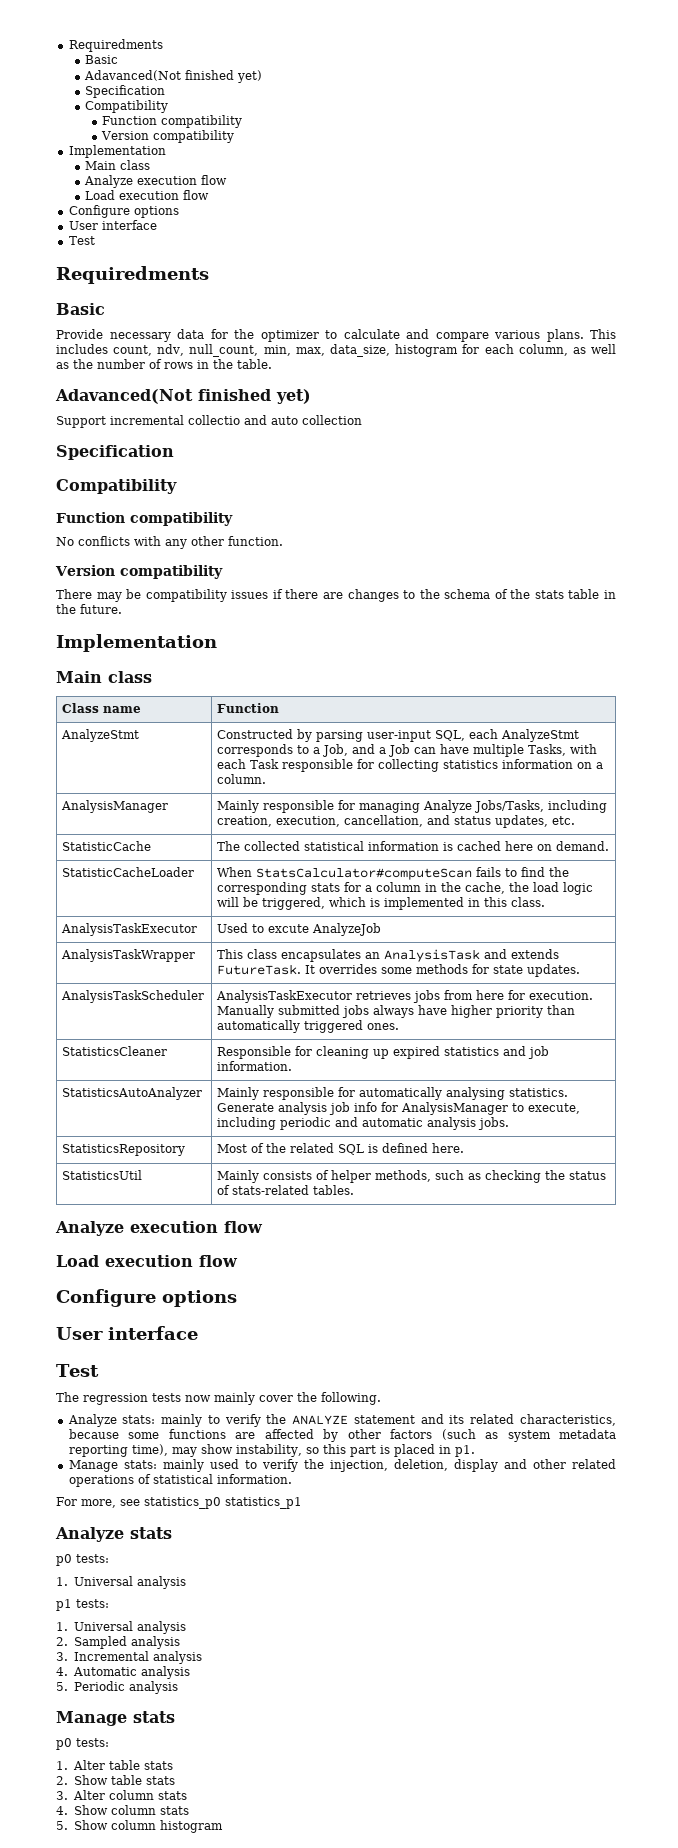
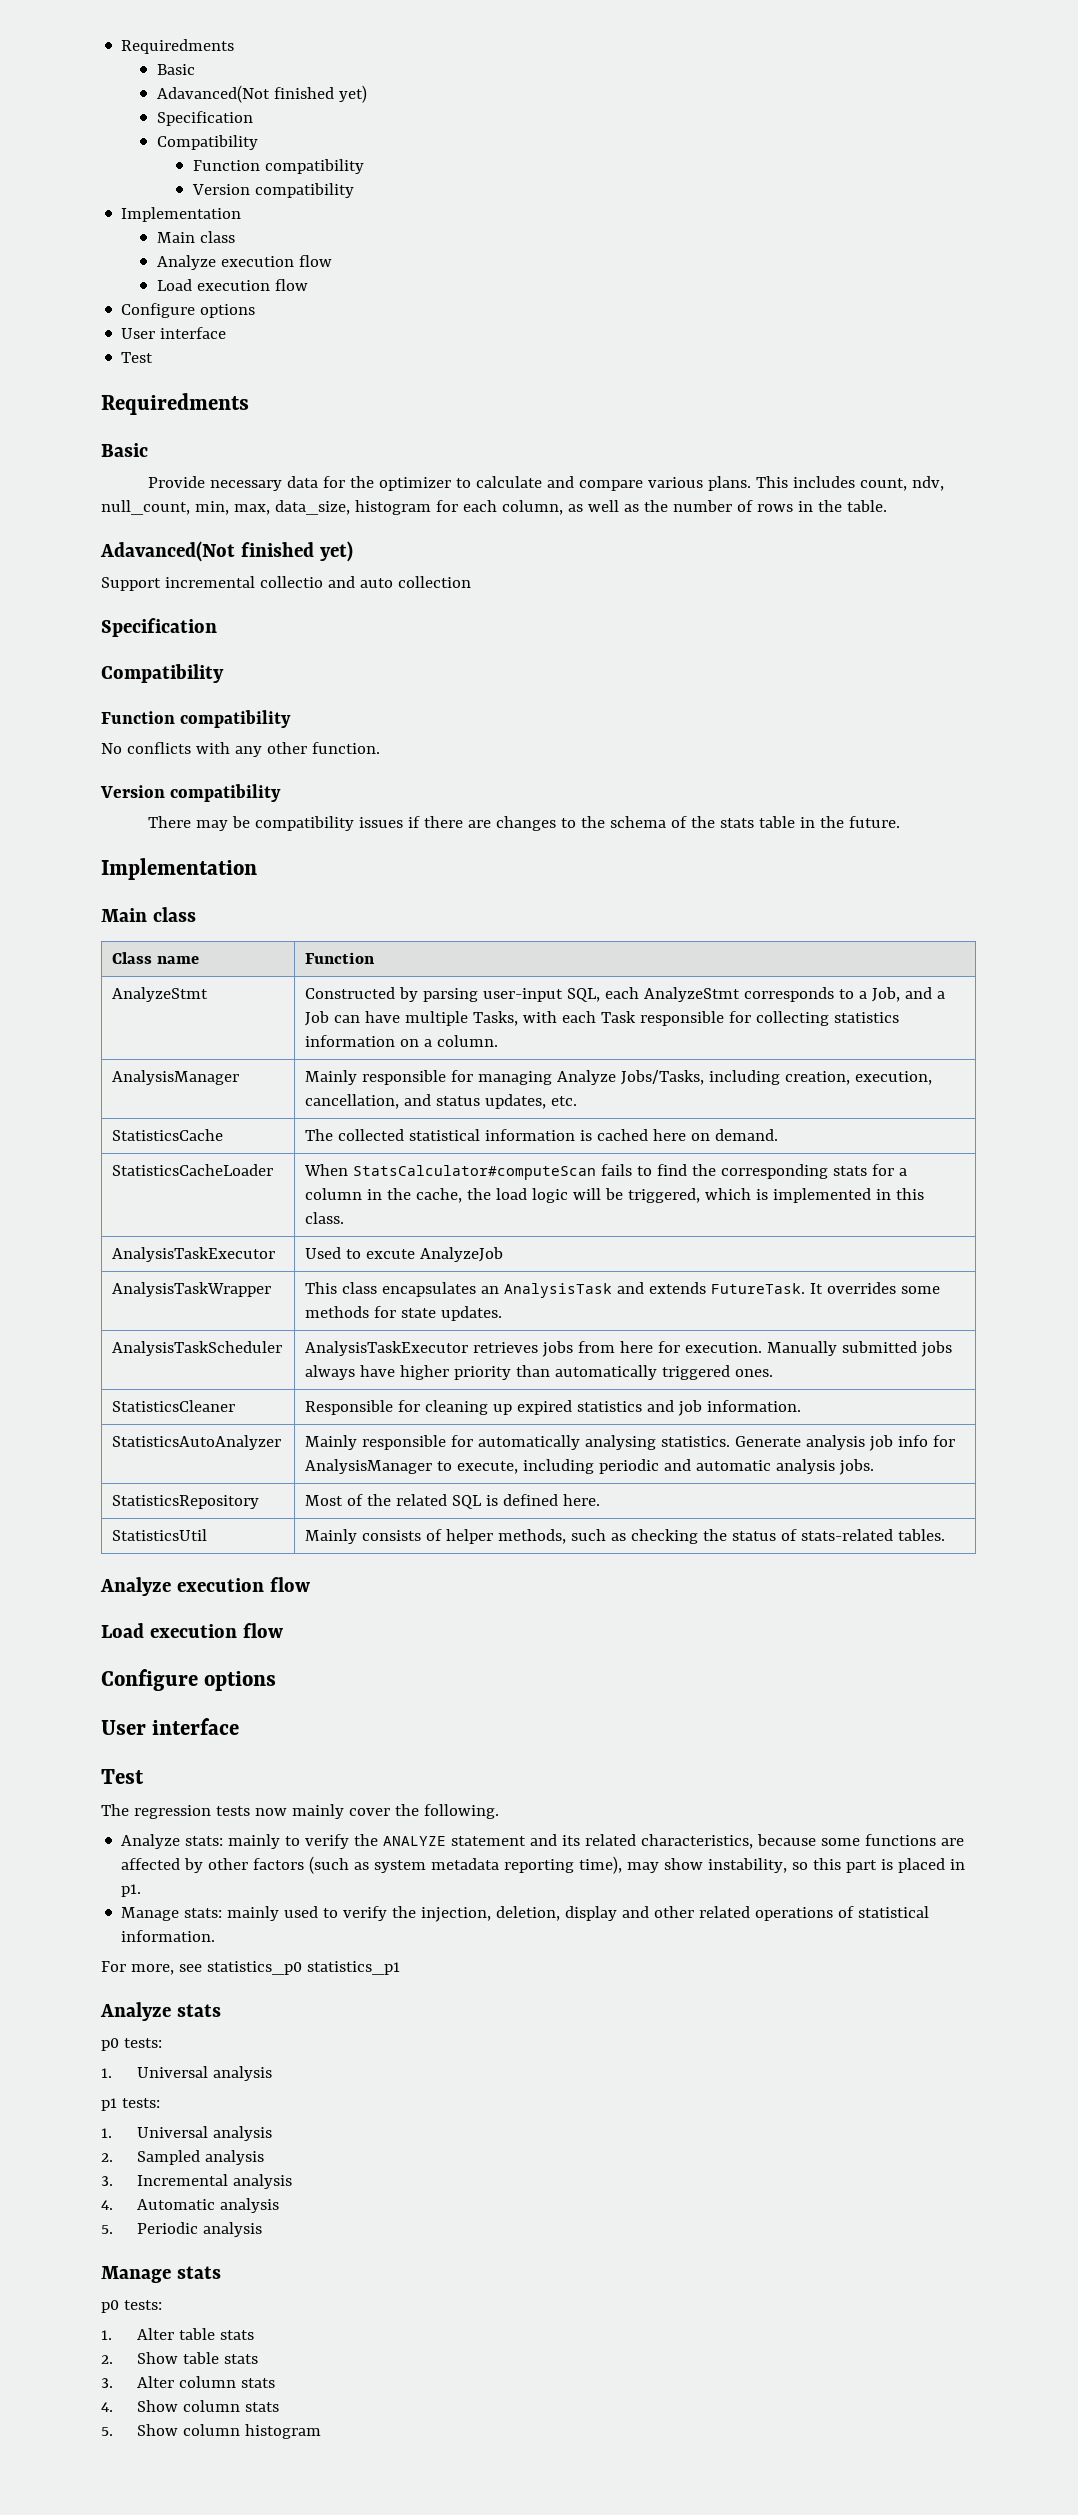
- StatisticCache | The collected statistical information is cached here on demand.
+ StatisticsCache | The collected statistical information is cached here on demand.
- StatisticCacheLoader | When StatsCalculator#computeScan fails to find the corresponding stats for a column in the cache, the load logic will be triggered, which is implemented in this class.
+ StatisticsCacheLoader | When StatsCalculator#computeScan fails to find the corresponding stats for a column in the cache, the load logic will be triggered, which is implemented in this class.

